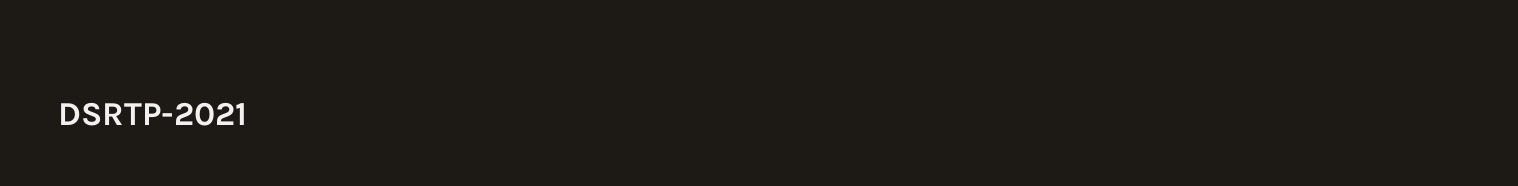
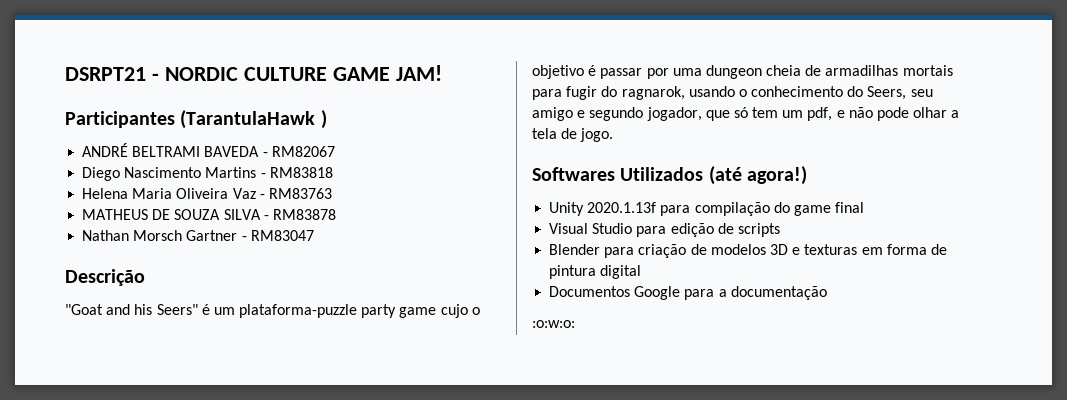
- DSRTP-2021
+ DSRPT21 - NORDIC CULTURE GAME JAM!
+ Participantes (TarantulaHawk )
+ ANDRÉ BELTRAMI BAVEDA - RM82067
+ Diego Nascimento Martins - RM83818
+ Helena Maria Oliveira Vaz - RM83763
+ MATHEUS DE SOUZA SILVA - RM83878
+ Nathan Morsch Gartner - RM83047
+ Descrição
+ "Goat and his Seers" é um plataforma-puzzle party game cujo o objetivo é passar por uma dungeon cheia de armadilhas mortais para fugir do ragnarok, usando o conhecimento do Seers, seu amigo e segundo jogador, que só tem um pdf, e não pode olhar a tela de jogo.
+ Softwares Utilizados (até agora!)
+ Unity 2020.1.13f para compilação do game final
+ Visual Studio para edição de scripts
+ Blender para criação de modelos 3D e texturas em forma de pintura digital
+ Documentos Google para a documentação
+ :o:w:o:

